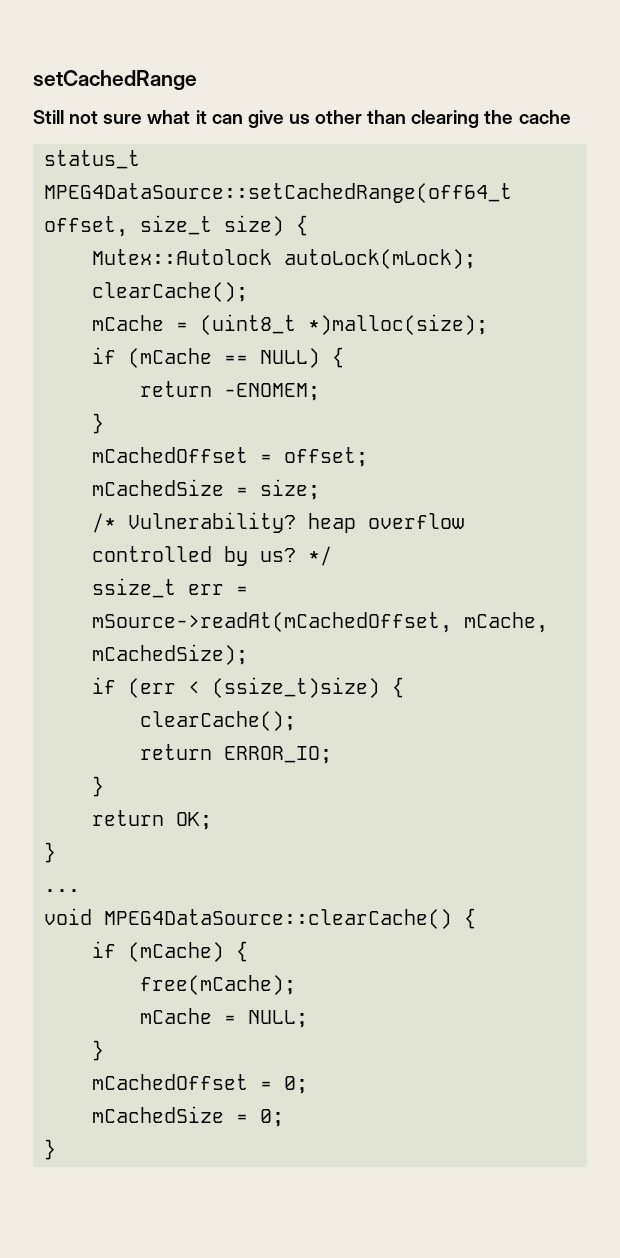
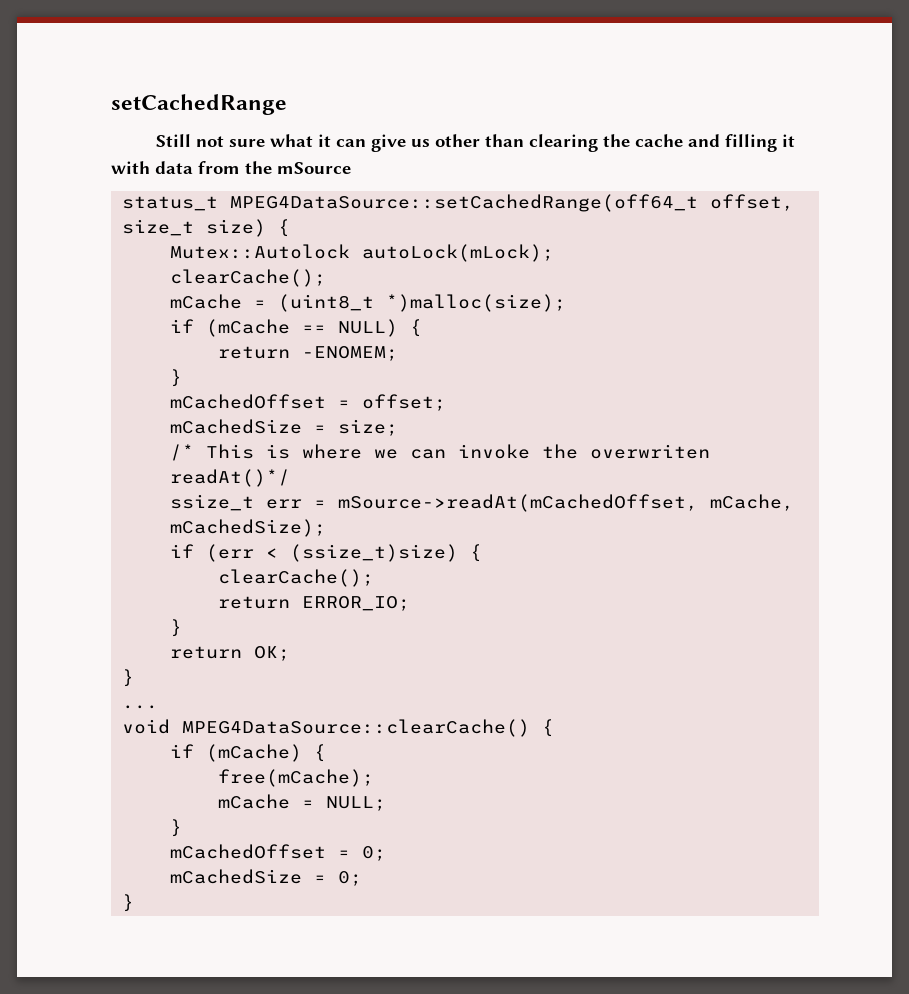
- Still not sure what it can give us other than clearing the cache
+ Still not sure what it can give us other than clearing the cache and filling it with data from the mSource
- /* Vulnerability? heap overflow controlled by us? */
+ /* This is where we can invoke the overwriten readAt()*/

